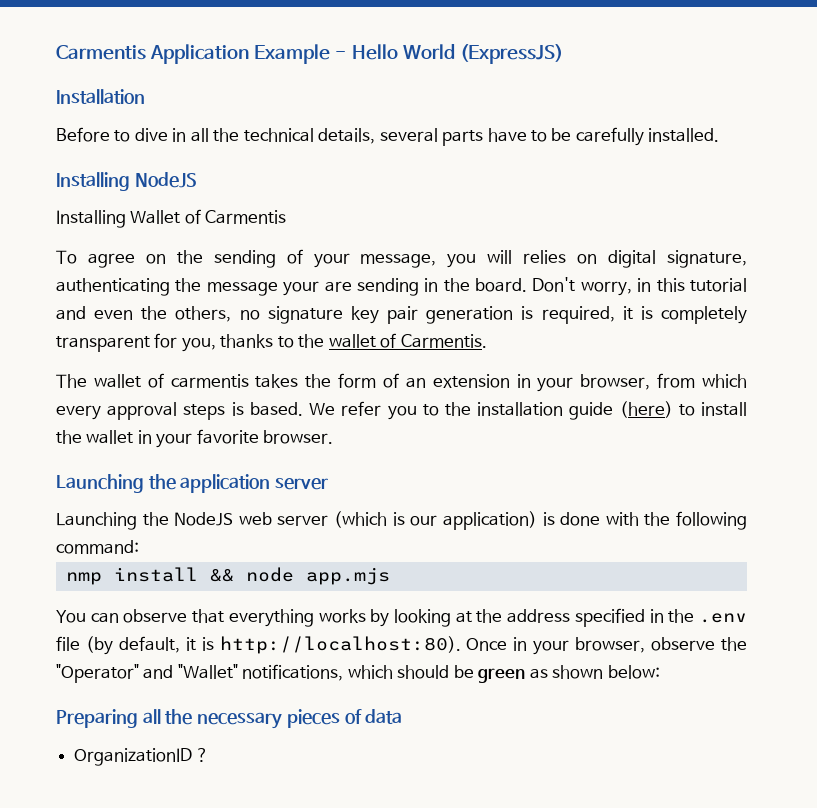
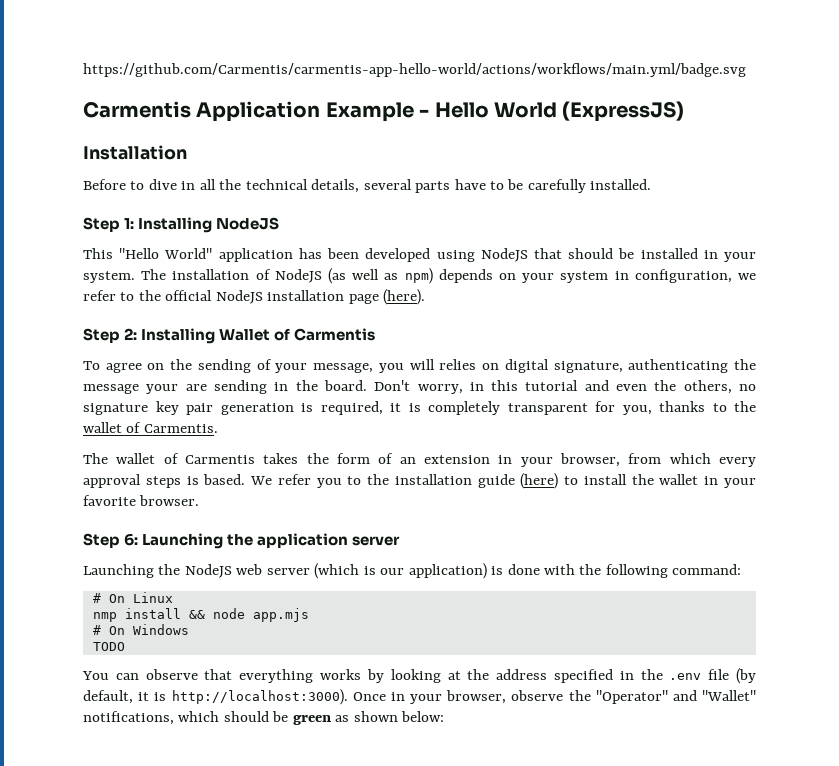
+ https://github.com/Carmentis/carmentis-app-hello-world/actions/workflows/main.yml/badge.svg
- Installing NodeJS
+ Step 1: Installing NodeJS
- Installing Wallet of Carmentis
+ This "Hello World" application has been developed using NodeJS that should be installed in your system. The installation of NodeJS (as well as npm) depends on your system in configuration, we refer to the official NodeJS installation page (here).
+ Step 2: Installing Wallet of Carmentis
- The wallet of carmentis takes the form of an extension in your browser, from which every approval steps is based.
+ The wallet of Carmentis takes the form of an extension in your browser, from which every approval steps is based.
- Launching the application server
+ Step 6: Launching the application server
+ # On Linux
+ # On Windows
+ TODO
- You can observe that everything works by looking at the address specified in the .env file (by default, it is http://localhost:80).
+ You can observe that everything works by looking at the address specified in the .env file (by default, it is http://localhost:3000).
- Preparing all the necessary pieces of data
- OrganizationID ?

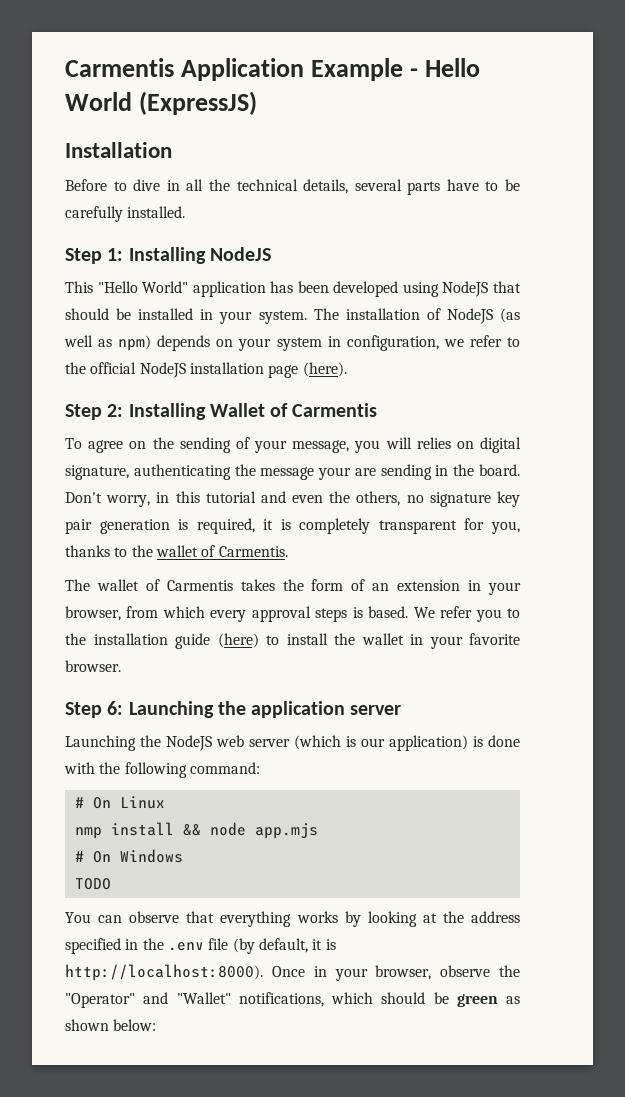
- https://github.com/Carmentis/carmentis-app-hello-world/actions/workflows/main.yml/badge.svg
- You can observe that everything works by looking at the address specified in the .env file (by default, it is http://localhost:3000).
+ You can observe that everything works by looking at the address specified in the .env file (by default, it is http://localhost:8000).

